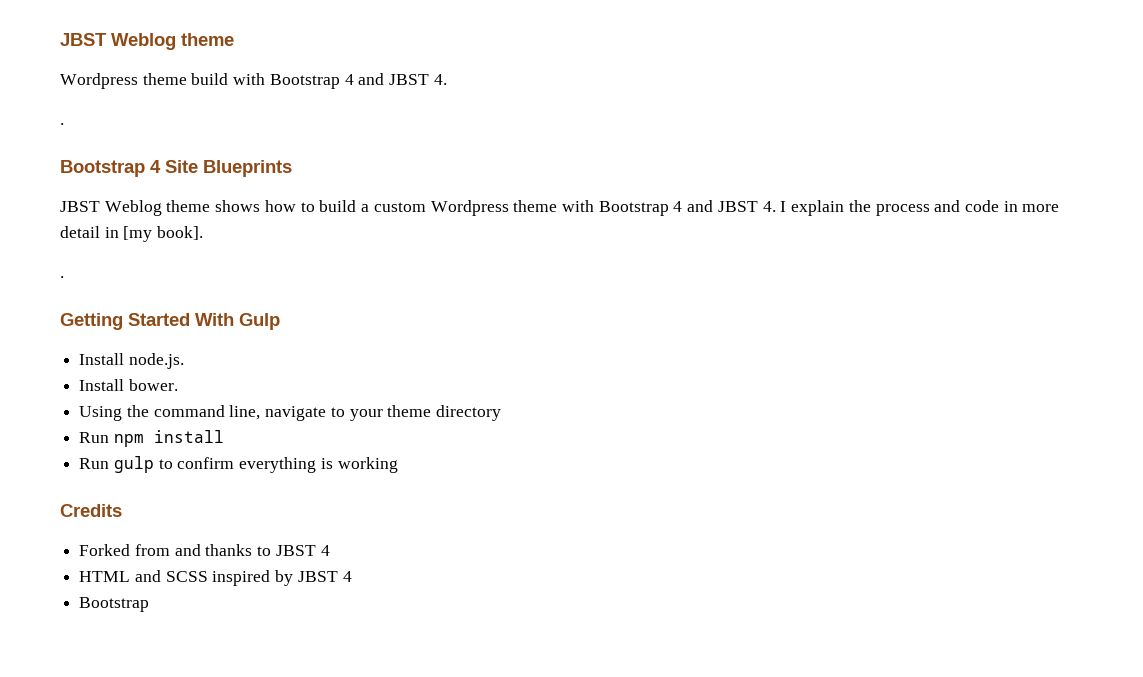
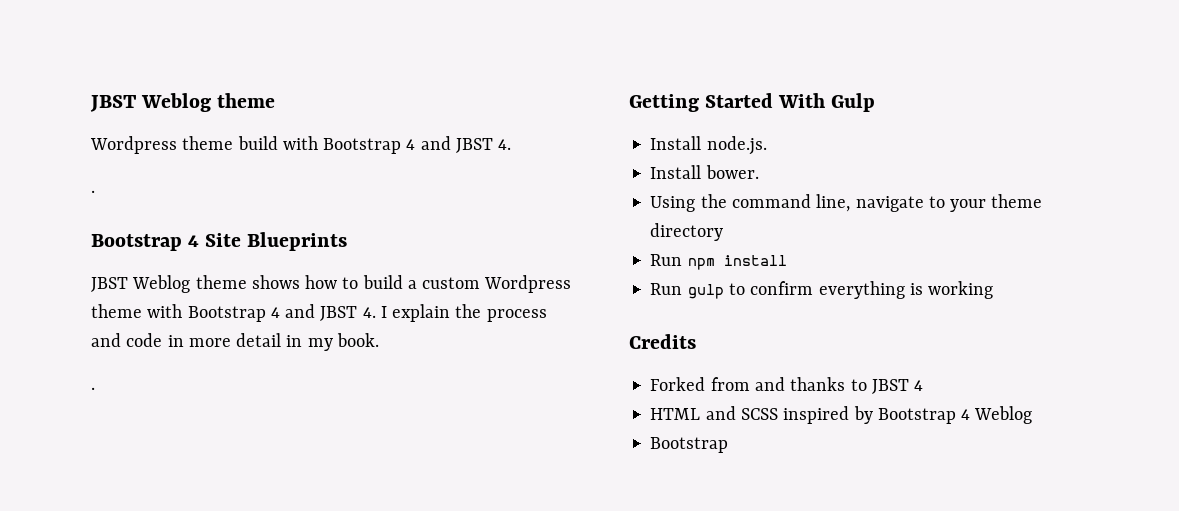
- JBST Weblog theme shows how to build a custom Wordpress theme with Bootstrap 4 and JBST 4. I explain the process and code in more detail in [my book].
+ JBST Weblog theme shows how to build a custom Wordpress theme with Bootstrap 4 and JBST 4. I explain the process and code in more detail in my book.
- HTML and SCSS inspired by JBST 4
+ HTML and SCSS inspired by Bootstrap 4 Weblog

